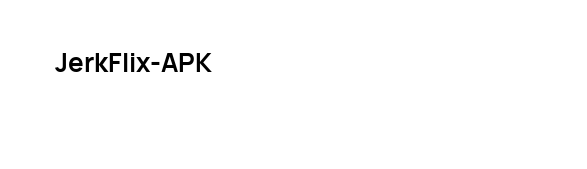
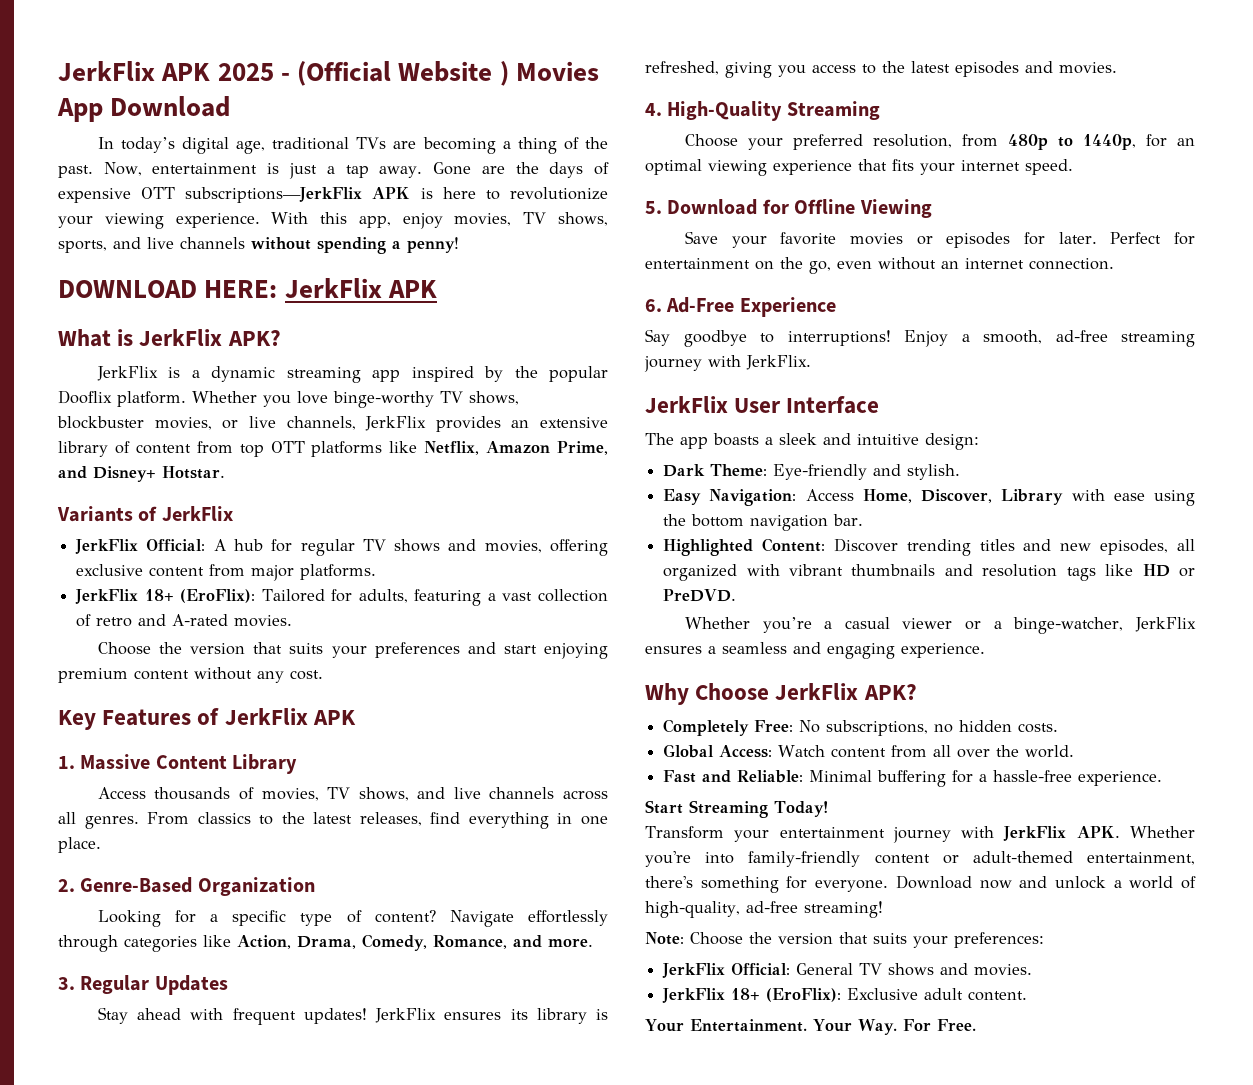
- JerkFlix-APK
+ JerkFlix APK 2025 - (Official Website ) Movies App Download
+ In today’s digital age, traditional TVs are becoming a thing of the past. Now, entertainment is just a tap away. Gone are the days of expensive OTT subscriptions—JerkFlix APK is here to revolutionize your viewing experience. With this app, enjoy movies, TV shows, sports, and live channels without spending a penny!
+ DOWNLOAD HERE: JerkFlix APK
+ What is JerkFlix APK?
+ JerkFlix is a dynamic streaming app inspired by the popular Dooflix platform. Whether you love binge-worthy TV shows, blockbuster movies, or live channels, JerkFlix provides an extensive library of content from top OTT platforms like Netflix, Amazon Prime, and Disney+ Hotstar.
+ Variants of JerkFlix
+ JerkFlix Official: A hub for regular TV shows and movies, offering exclusive content from major platforms.
+ JerkFlix 18+ (EroFlix): Tailored for adults, featuring a vast collection of retro and A-rated movies.
+ Choose the version that suits your preferences and start enjoying premium content without any cost.
+ Key Features of JerkFlix APK
+ 1. Massive Content Library
+ Access thousands of movies, TV shows, and live channels across all genres. From classics to the latest releases, find everything in one place.
+ 2. Genre-Based Organization
+ Looking for a specific type of content? Navigate effortlessly through categories like Action, Drama, Comedy, Romance, and more.
+ 3. Regular Updates
+ Stay ahead with frequent updates! JerkFlix ensures its library is refreshed, giving you access to the latest episodes and movies.
+ 4. High-Quality Streaming
+ Choose your preferred resolution, from 480p to 1440p, for an optimal viewing experience that fits your internet speed.
+ 5. Download for Offline Viewing
+ Save your favorite movies or episodes for later. Perfect for entertainment on the go, even without an internet connection.
+ 6. Ad-Free Experience
+ Say goodbye to interruptions! Enjoy a smooth, ad-free streaming journey with JerkFlix.
+ JerkFlix User Interface
+ The app boasts a sleek and intuitive design:
+ Dark Theme: Eye-friendly and stylish.
+ Easy Navigation: Access Home, Discover, Library with ease using the bottom navigation bar.
+ Highlighted Content: Discover trending titles and new episodes, all organized with vibrant thumbnails and resolution tags like HD or PreDVD.
+ Whether you’re a casual viewer or a binge-watcher, JerkFlix ensures a seamless and engaging experience.
+ Why Choose JerkFlix APK?
+ Completely Free: No subscriptions, no hidden costs.
+ Global Access: Watch content from all over the world.
+ Fast and Reliable: Minimal buffering for a hassle-free experience.
+ Start Streaming Today!
+ Transform your entertainment journey with JerkFlix APK. Whether you're into family-friendly content or adult-themed entertainment, there's something for everyone. Download now and unlock a world of high-quality, ad-free streaming!
+ Note: Choose the version that suits your preferences:
+ JerkFlix Official: General TV shows and movies.
+ JerkFlix 18+ (EroFlix): Exclusive adult content.
+ Your Entertainment. Your Way. For Free.

